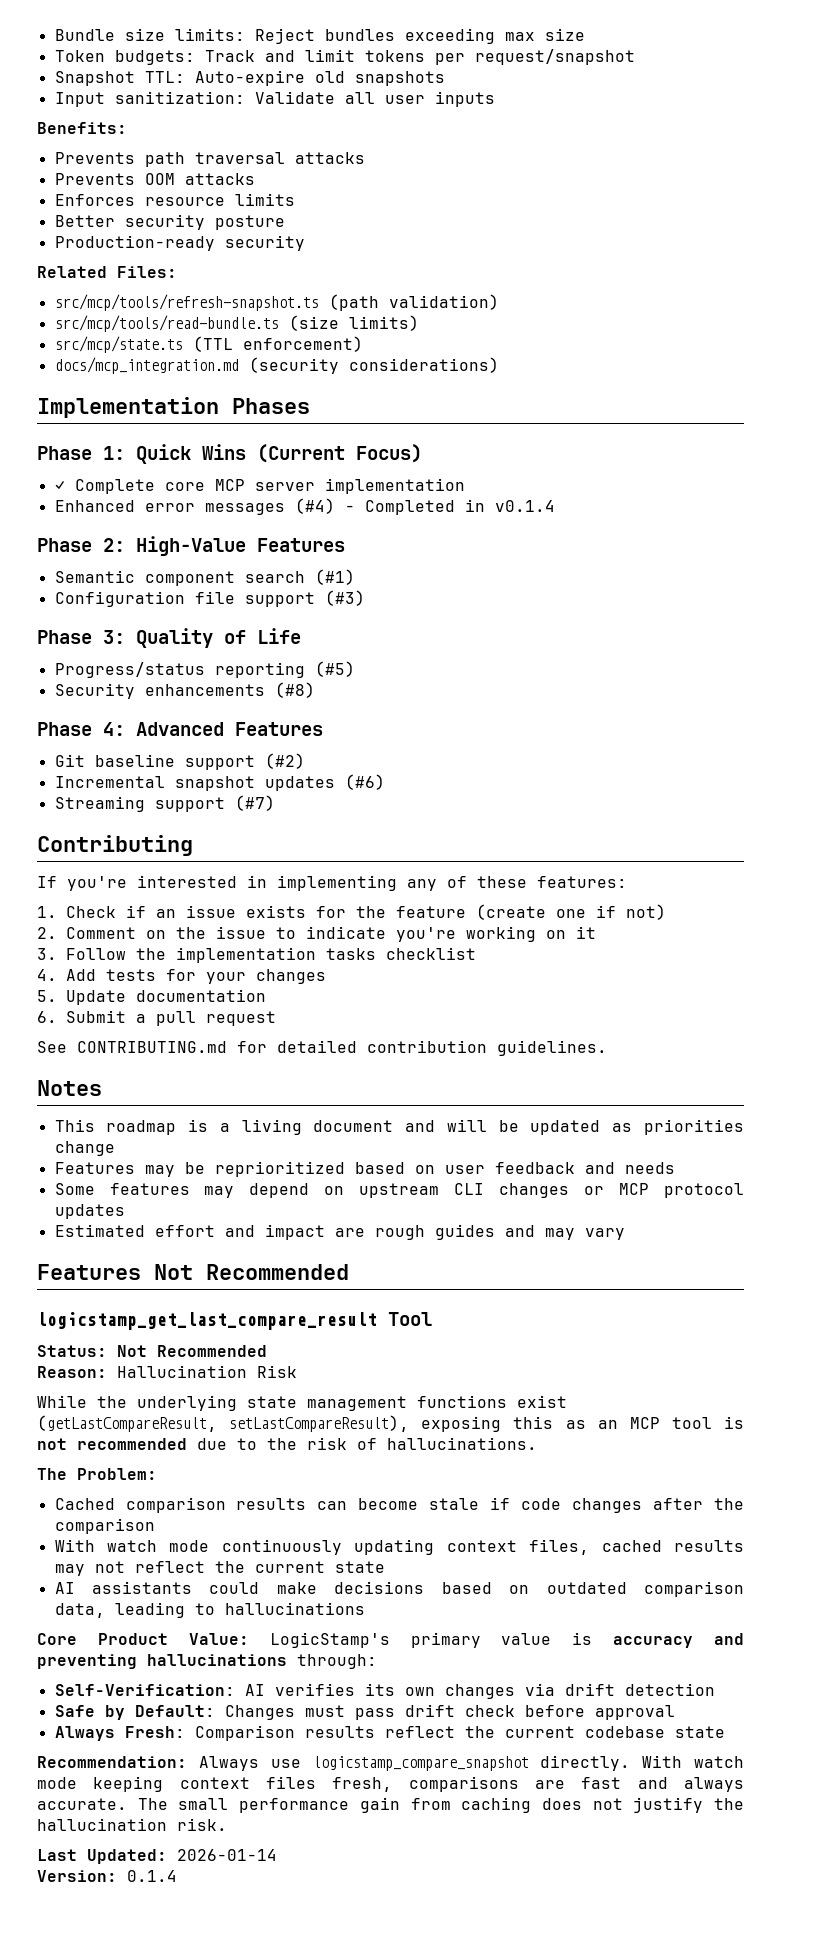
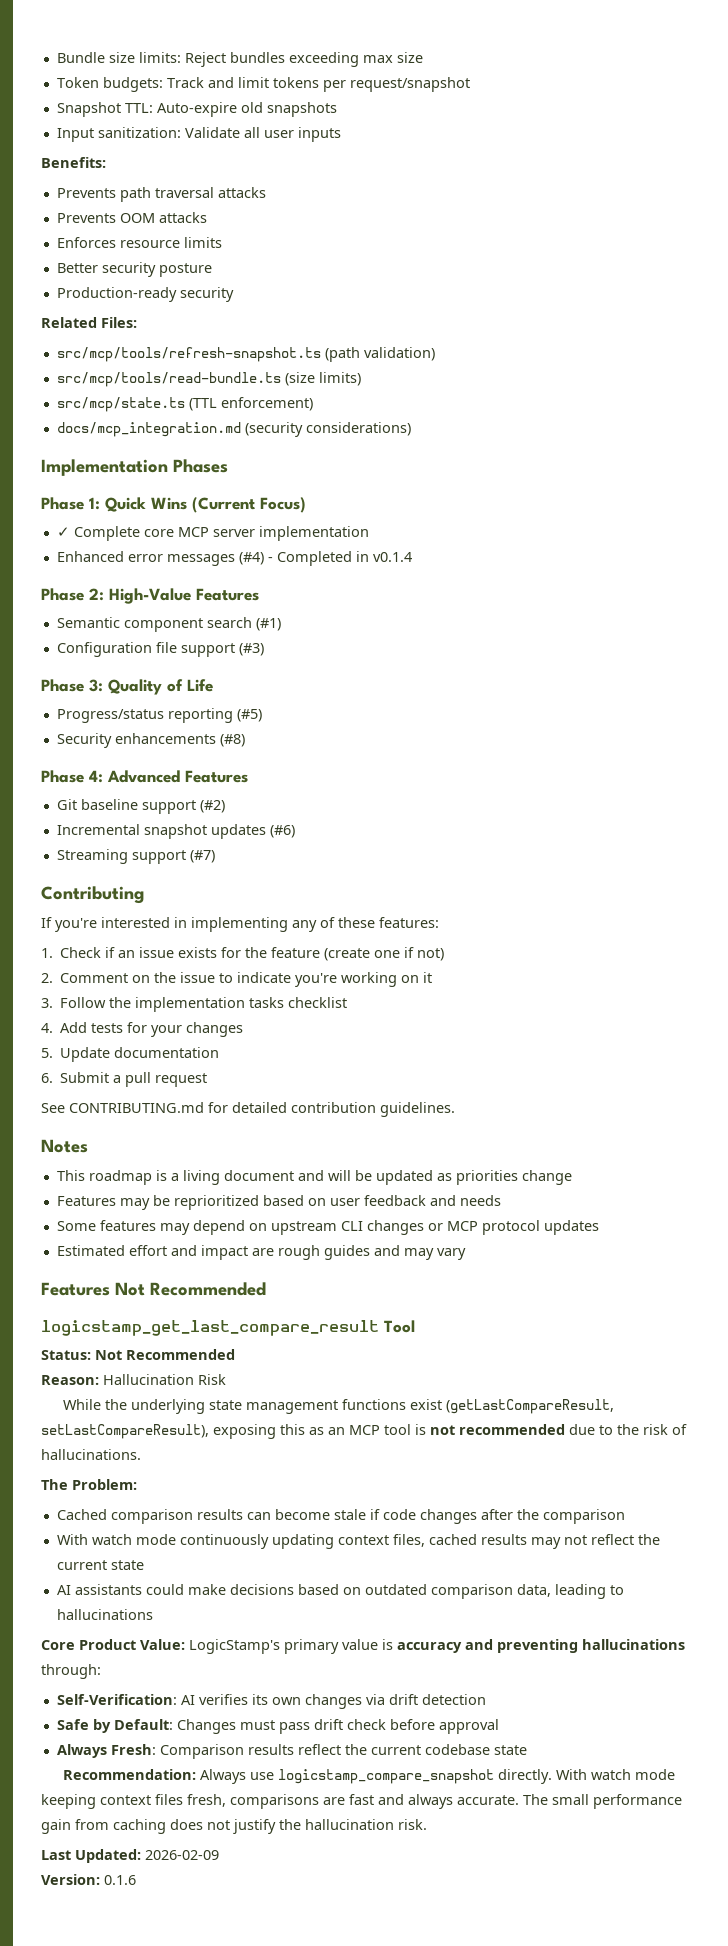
- Last Updated: 2026-01-14
+ Last Updated: 2026-02-09
- Version: 0.1.4
+ Version: 0.1.6

